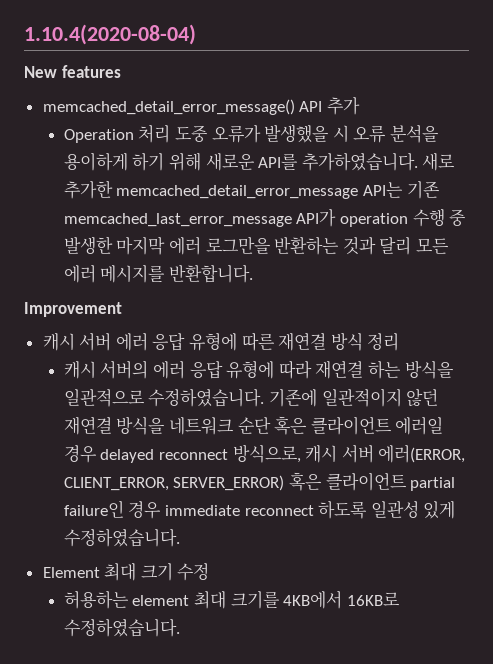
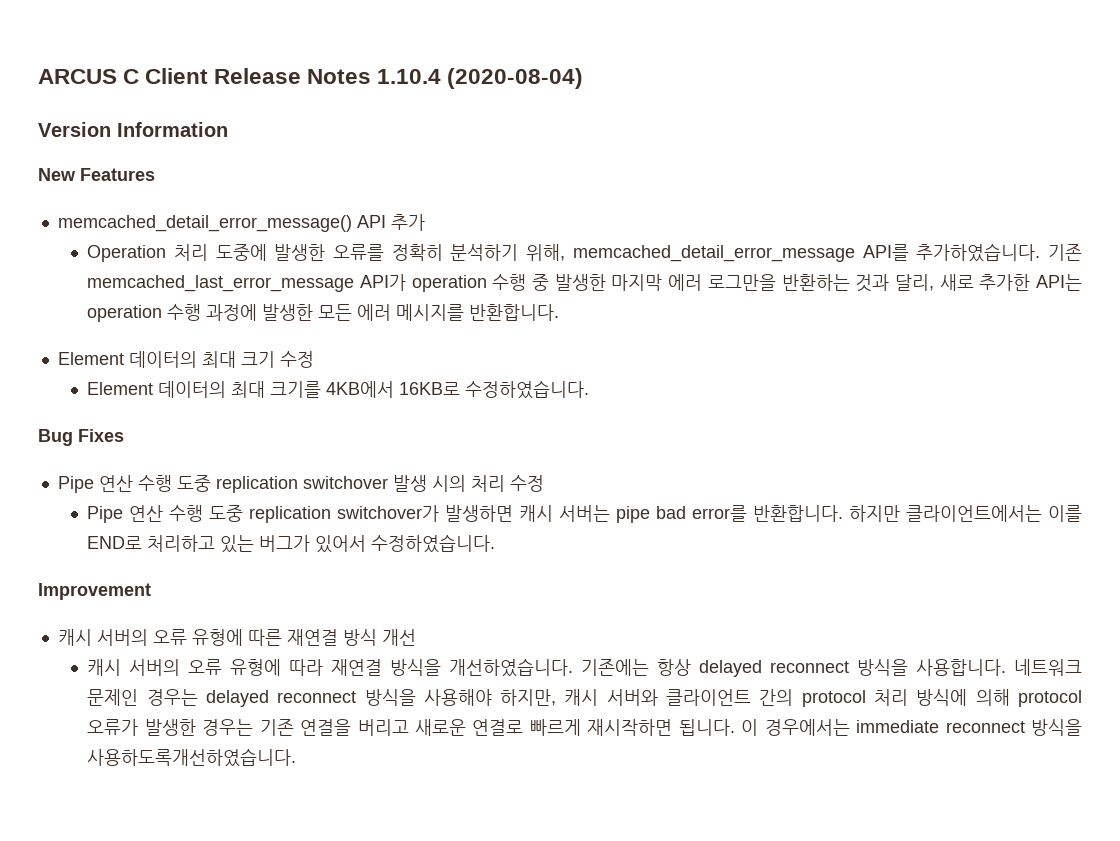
- 1.10.4(2020-08-04)
+ ARCUS C Client Release Notes 1.10.4 (2020-08-04)
+ Version Information
- New features
+ New Features
- Operation 처리 도중 오류가 발생했을 시 오류 분석을 용이하게 하기 위해 새로운 API를 추가하였습니다. 새로 추가한 memcached_detail_error_message API는 기존 memcached_last_error_message API가 operation 수행 중 발생한 마지막 에러 로그만을 반환하는 것과 달리 모든 에러 메시지를 반환합니다.
- Improvement
- 캐시 서버 에러 응답 유형에 따른 재연결 방식 정리
- 캐시 서버의 에러 응답 유형에 따라 재연결 하는 방식을 일관적으로 수정하였습니다. 기존에 일관적이지 않던 재연결 방식을 네트워크 순단 혹은 클라이언트 에러일 경우 delayed reconnect 방식으로, 캐시 서버 에러(ERROR, CLIENT_ERROR, SERVER_ERROR) 혹은 클라이언트 partial failure인 경우 immediate reconnect 하도록 일관성 있게 수정하였습니다.
- Element 최대 크기 수정
+ Operation 처리 도중에 발생한 오류를 정확히 분석하기 위해, memcached_detail_error_message API를 추가하였습니다. 기존 memcached_last_error_message API가 operation 수행 중 발생한 마지막 에러 로그만을 반환하는 것과 달리, 새로 추가한 API는 operation 수행 과정에 발생한 모든 에러 메시지를 반환합니다.
+ Element 데이터의 최대 크기 수정
- 허용하는 element 최대 크기를 4KB에서 16KB로 수정하였습니다.
+ Element 데이터의 최대 크기를 4KB에서 16KB로 수정하였습니다.
+ Bug Fixes
+ Pipe 연산 수행 도중 replication switchover 발생 시의 처리 수정
+ Pipe 연산 수행 도중 replication switchover가 발생하면 캐시 서버는 pipe bad error를 반환합니다. 하지만 클라이언트에서는 이를 END로 처리하고 있는 버그가 있어서 수정하였습니다.
+ Improvement
+ 캐시 서버의 오류 유형에 따른 재연결 방식 개선
+ 캐시 서버의 오류 유형에 따라 재연결 방식을 개선하였습니다. 기존에는 항상 delayed reconnect 방식을 사용합니다. 네트워크 문제인 경우는 delayed reconnect 방식을 사용해야 하지만, 캐시 서버와 클라이언트 간의 protocol 처리 방식에 의해 protocol 오류가 발생한 경우는 기존 연결을 버리고 새로운 연결로 빠르게 재시작하면 됩니다. 이 경우에서는 immediate reconnect 방식을 사용하도록개선하였습니다.

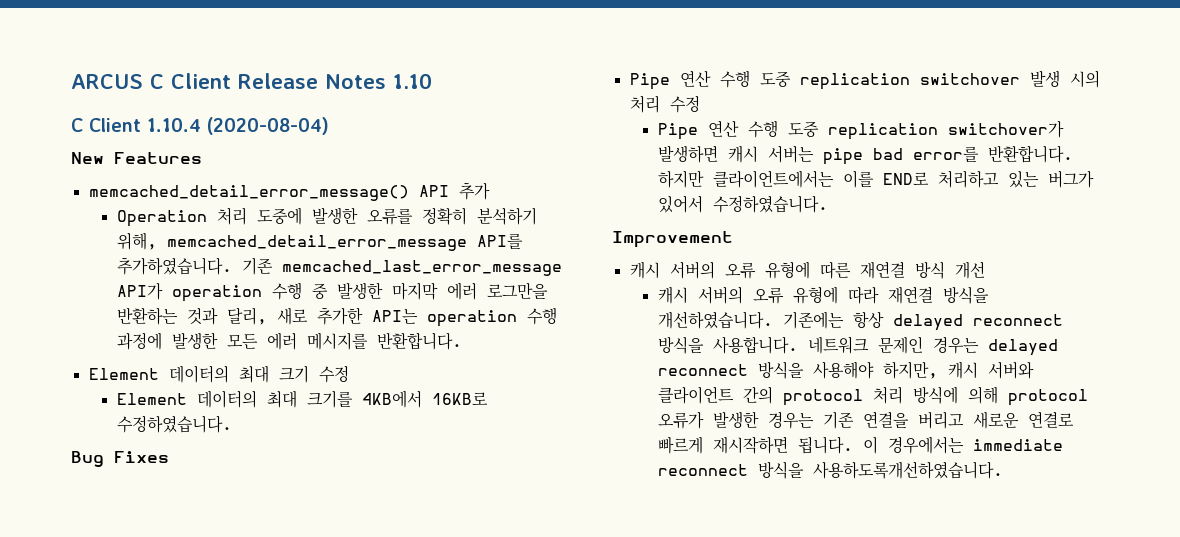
- ARCUS C Client Release Notes 1.10.4 (2020-08-04)
+ ARCUS C Client Release Notes 1.10
+ C Client 1.10.4 (2020-08-04)
- Version Information

